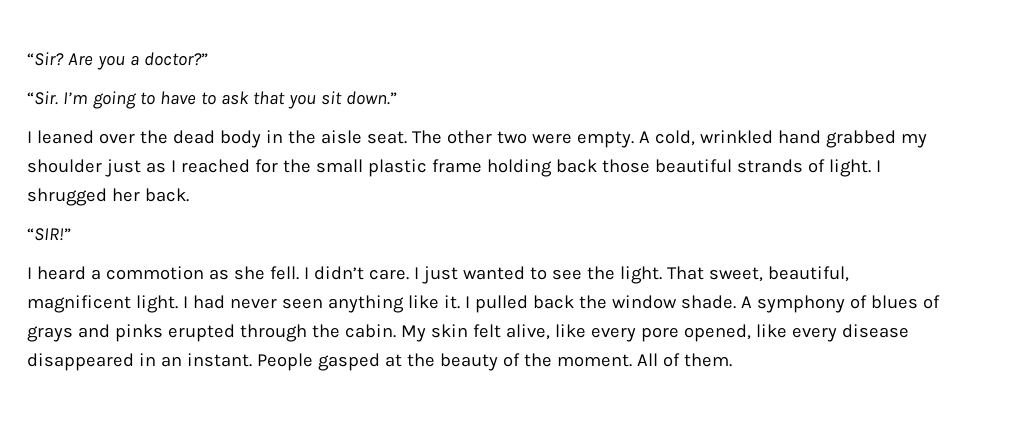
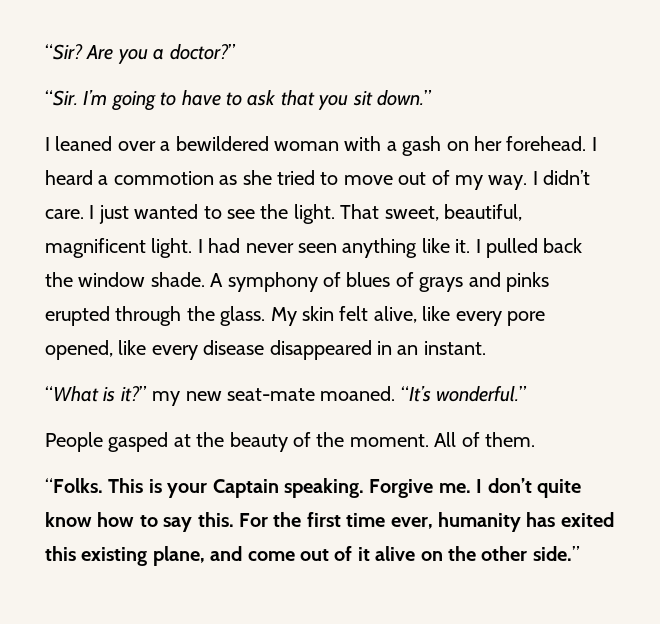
- I leaned over the dead body in the aisle seat. The other two were empty. A cold, wrinkled hand grabbed my shoulder just as I reached for the small plastic frame holding back those beautiful strands of light. I shrugged her back.
- “SIR!”
- I heard a commotion as she fell.
+ I leaned over a bewildered woman with a gash on her forehead. I heard a commotion as she tried to move out of my way.
- A symphony of blues of grays and pinks erupted through the cabin.
+ A symphony of blues of grays and pinks erupted through the glass.
- My skin felt alive, like every pore opened, like every disease disappeared in an instant. People gasped at the beauty of the moment.
+ My skin felt alive, like every pore opened, like every disease disappeared in an instant.
+ “What is it?” my new seat-mate moaned. “It’s wonderful.”
+ People gasped at the beauty of the moment.
+ “Folks. This is your Captain speaking. Forgive me. I don’t quite know how to say this. For the first time ever, humanity has exited this existing plane, and come out of it alive on the other side.”

